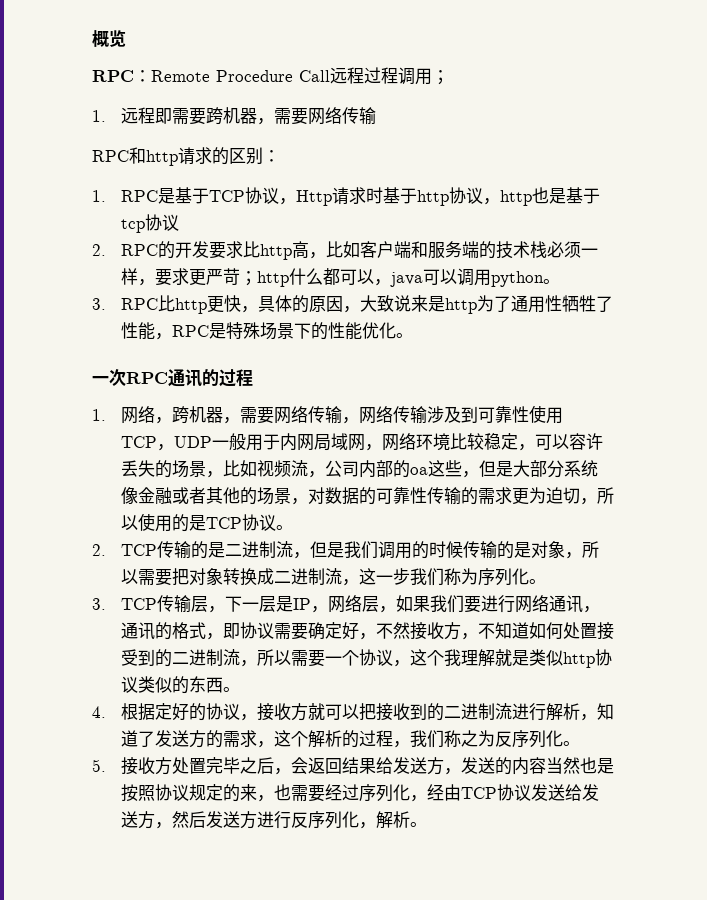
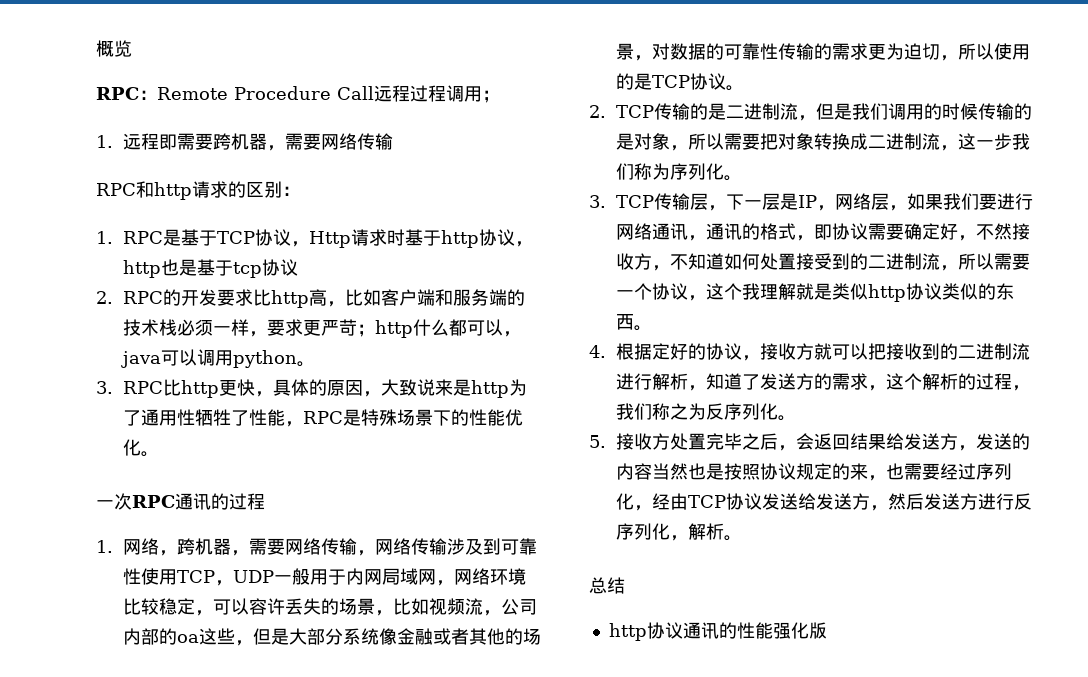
+ 总结
+ http协议通讯的性能强化版

